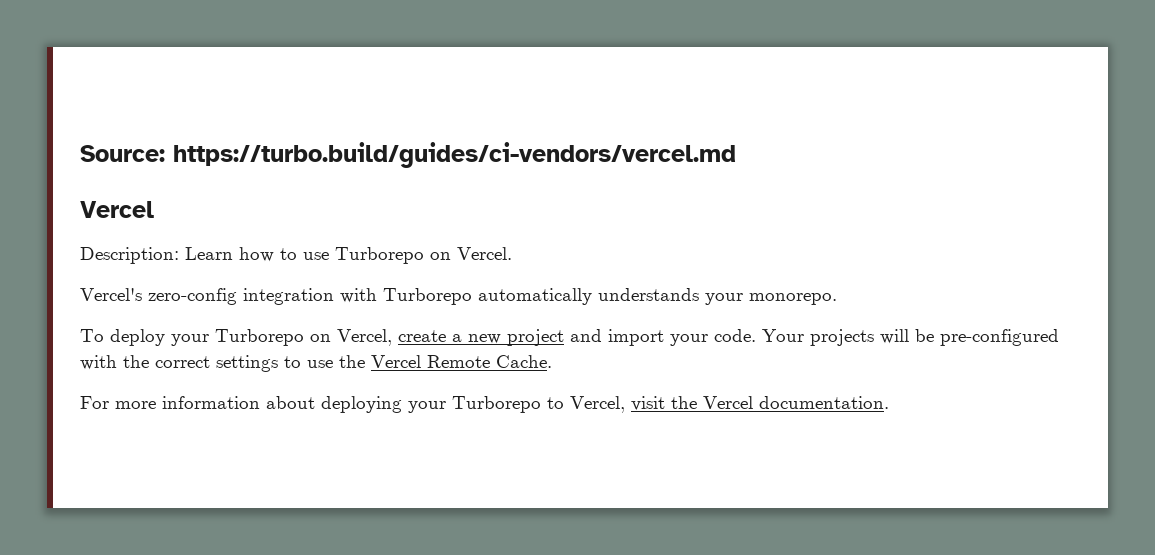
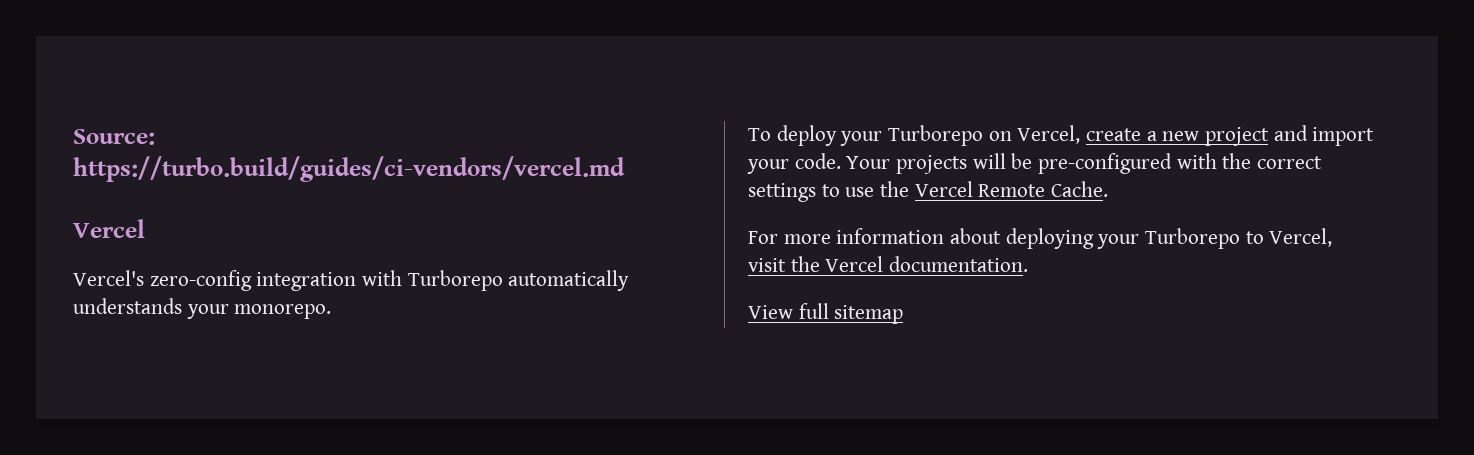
- Description: Learn how to use Turborepo on Vercel.
+ View full sitemap

